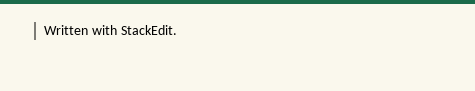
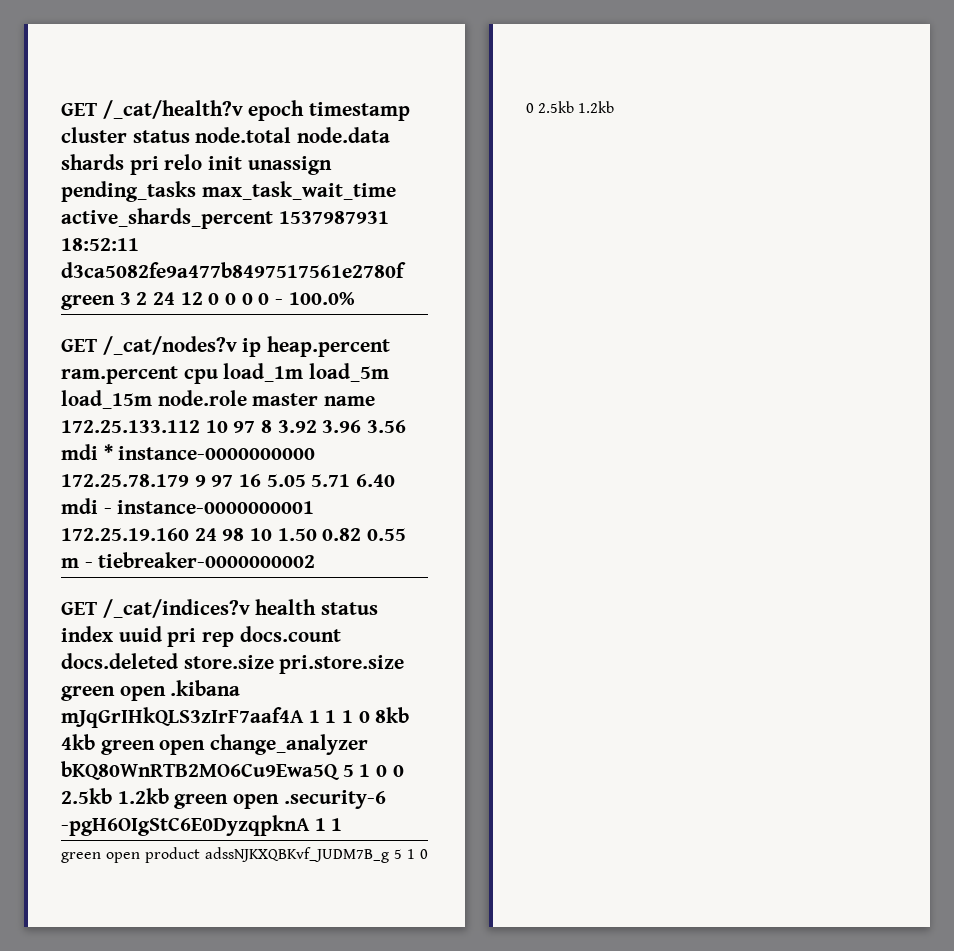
- Written with StackEdit.
+ GET /_cat/health?v epoch timestamp cluster status node.total node.data shards pri relo init unassign pending_tasks max_task_wait_time active_shards_percent 1537987931 18:52:11 d3ca5082fe9a477b8497517561e2780f green 3 2 24 12 0 0 0 0 - 100.0%
+ GET /_cat/nodes?v ip heap.percent ram.percent cpu load_1m load_5m load_15m node.role master name 172.25.133.112 10 97 8 3.92 3.96 3.56 mdi * instance-0000000000 172.25.78.179 9 97 16 5.05 5.71 6.40 mdi - instance-0000000001 172.25.19.160 24 98 10 1.50 0.82 0.55 m - tiebreaker-0000000002
+ GET /_cat/indices?v health status index uuid pri rep docs.count docs.deleted store.size pri.store.size green open .kibana mJqGrIHkQLS3zIrF7aaf4A 1 1 1 0 8kb 4kb green open change_analyzer bKQ80WnRTB2MO6Cu9Ewa5Q 5 1 0 0 2.5kb 1.2kb green open .security-6 -pgH6OIgStC6E0DyzqpknA 1 1
+ green open product adssNJKXQBKvf_JUDM7B_g 5 1 0 0 2.5kb 1.2kb

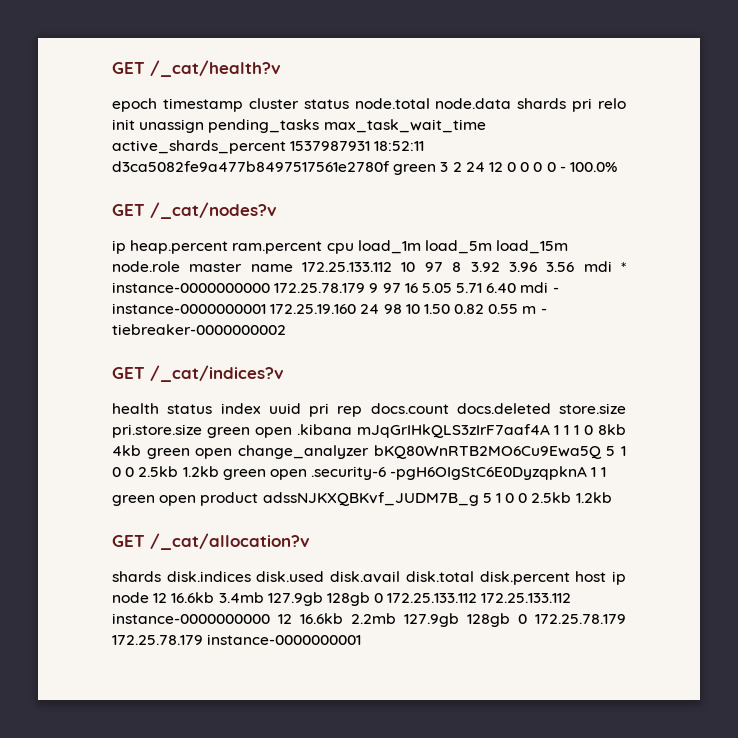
- GET /_cat/health?v epoch timestamp cluster status node.total node.data shards pri relo init unassign pending_tasks max_task_wait_time active_shards_percent 1537987931 18:52:11 d3ca5082fe9a477b8497517561e2780f green 3 2 24 12 0 0 0 0 - 100.0%
+ GET /_cat/health?v
+ epoch timestamp cluster status node.total node.data shards pri relo init unassign pending_tasks max_task_wait_time active_shards_percent 1537987931 18:52:11 d3ca5082fe9a477b8497517561e2780f green 3 2 24 12 0 0 0 0 - 100.0%
- GET /_cat/nodes?v ip heap.percent ram.percent cpu load_1m load_5m load_15m node.role master name 172.25.133.112 10 97 8 3.92 3.96 3.56 mdi * instance-0000000000 172.25.78.179 9 97 16 5.05 5.71 6.40 mdi - instance-0000000001 172.25.19.160 24 98 10 1.50 0.82 0.55 m - tiebreaker-0000000002
+ GET /_cat/nodes?v
+ ip heap.percent ram.percent cpu load_1m load_5m load_15m node.role master name 172.25.133.112 10 97 8 3.92 3.96 3.56 mdi * instance-0000000000 172.25.78.179 9 97 16 5.05 5.71 6.40 mdi - instance-0000000001 172.25.19.160 24 98 10 1.50 0.82 0.55 m - tiebreaker-0000000002
- GET /_cat/indices?v health status index uuid pri rep docs.count docs.deleted store.size pri.store.size green open .kibana mJqGrIHkQLS3zIrF7aaf4A 1 1 1 0 8kb 4kb green open change_analyzer bKQ80WnRTB2MO6Cu9Ewa5Q 5 1 0 0 2.5kb 1.2kb green open .security-6 -pgH6OIgStC6E0DyzqpknA 1 1
+ GET /_cat/indices?v
+ health status index uuid pri rep docs.count docs.deleted store.size pri.store.size green open .kibana mJqGrIHkQLS3zIrF7aaf4A 1 1 1 0 8kb 4kb green open change_analyzer bKQ80WnRTB2MO6Cu9Ewa5Q 5 1 0 0 2.5kb 1.2kb green open .security-6 -pgH6OIgStC6E0DyzqpknA 1 1
+ GET /_cat/allocation?v
+ shards disk.indices disk.used disk.avail disk.total disk.percent host ip node 12 16.6kb 3.4mb 127.9gb 128gb 0 172.25.133.112 172.25.133.112 instance-0000000000 12 16.6kb 2.2mb 127.9gb 128gb 0 172.25.78.179 172.25.78.179 instance-0000000001

